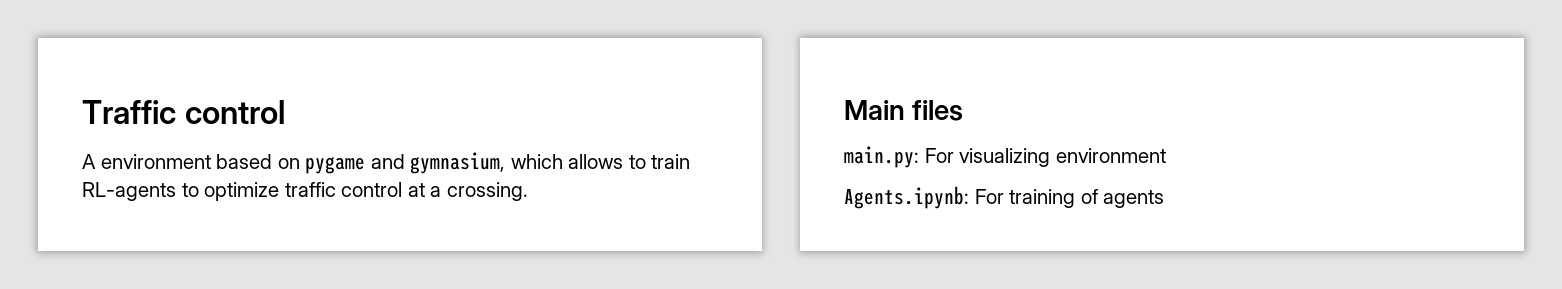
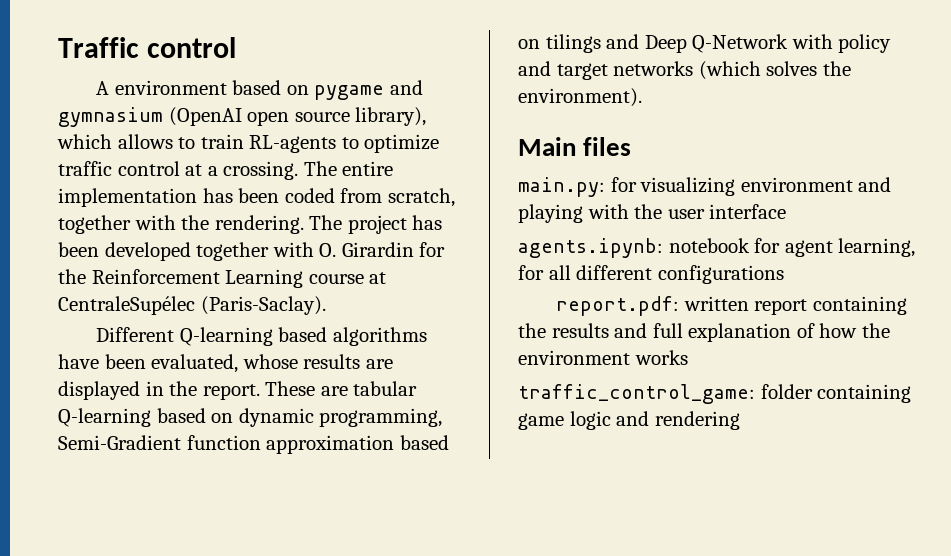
- A environment based on pygame and gymnasium, which allows to train RL-agents to optimize traffic control at a crossing.
+ A environment based on pygame and gymnasium (OpenAI open source library), which allows to train RL-agents to optimize traffic control at a crossing. The entire implementation has been coded from scratch, together with the rendering. The project has been developed together with O. Girardin for the Reinforcement Learning course at CentraleSupélec (Paris-Saclay).
+ Different Q-learning based algorithms have been evaluated, whose results are displayed in the report. These are tabular Q-learning based on dynamic programming, Semi-Gradient function approximation based on tilings and Deep Q-Network with policy and target networks (which solves the environment).
- main.py: For visualizing environment
- Agents.ipynb: For training of agents
+ main.py: for visualizing environment and playing with the user interface
+ agents.ipynb: notebook for agent learning, for all different configurations
+ report.pdf: written report containing the results and full explanation of how the environment works
+ traffic_control_game: folder containing game logic and rendering

